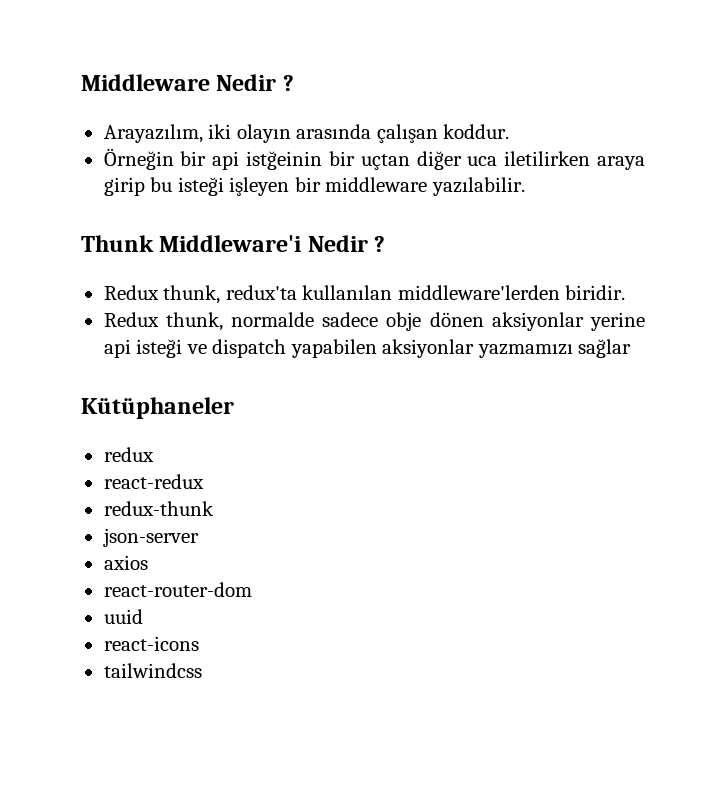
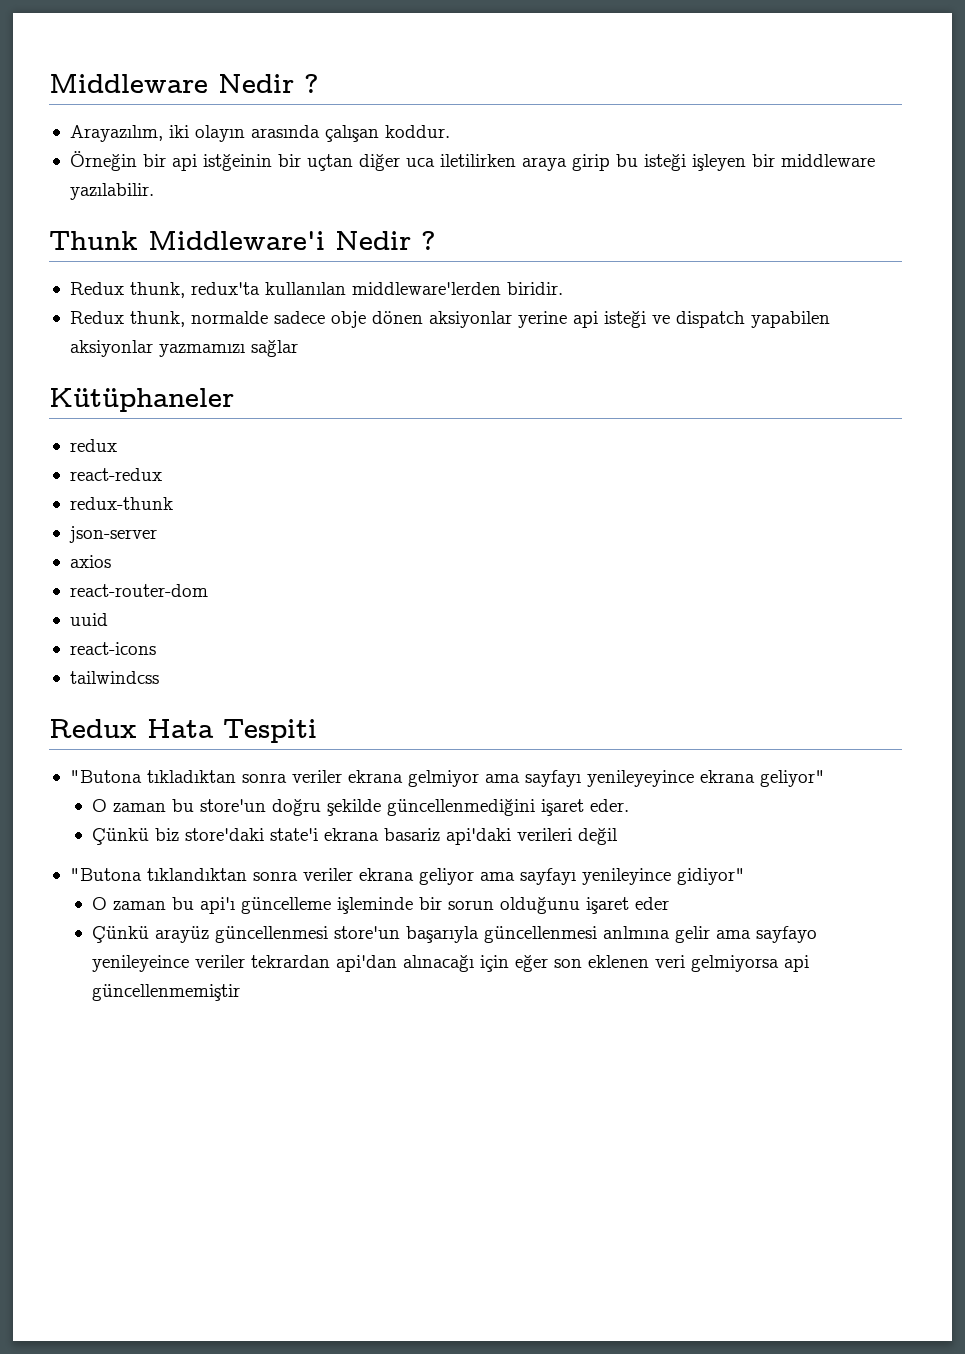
+ Redux Hata Tespiti
+ "Butona tıkladıktan sonra veriler ekrana gelmiyor ama sayfayı yenileyeyince ekrana geliyor"
+ O zaman bu store'un doğru şekilde güncellenmediğini işaret eder.
+ Çünkü biz store'daki state'i ekrana basariz api'daki verileri değil
+ "Butona tıklandıktan sonra veriler ekrana geliyor ama sayfayı yenileyince gidiyor"
+ O zaman bu api'ı güncelleme işleminde bir sorun olduğunu işaret eder
+ Çünkü arayüz güncellenmesi store'un başarıyla güncellenmesi anlmına gelir ama sayfayo yenileyeince veriler tekrardan api'dan alınacağı için eğer son eklenen veri gelmiyorsa api güncellenmemiştir

